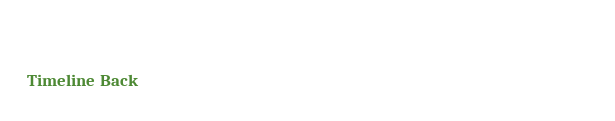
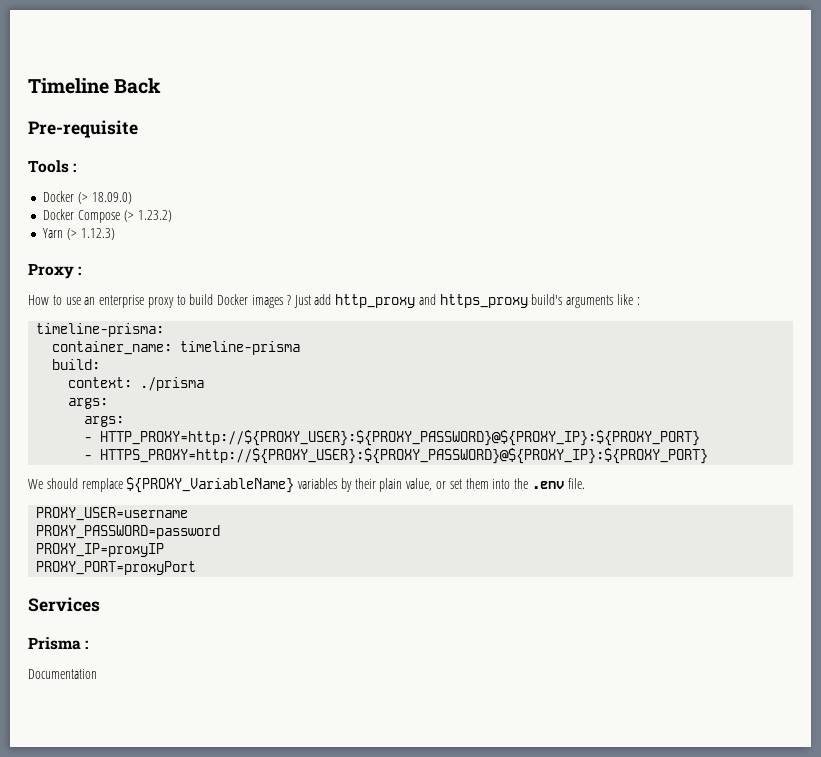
+ Pre-requisite
+ Tools :
+ Docker (> 18.09.0)
+ Docker Compose (> 1.23.2)
+ Yarn (> 1.12.3)
+ Proxy :
+ How to use an enterprise proxy to build Docker images ? Just add http_proxy and https_proxy build's arguments like :
+ timeline-prisma:
+ container_name: timeline-prisma
+ build:
+ context: ./prisma
+ args:
+ args:
+ - HTTP_PROXY=http://${PROXY_USER}:${PROXY_PASSWORD}@${PROXY_IP}:${PROXY_PORT}
+ - HTTPS_PROXY=http://${PROXY_USER}:${PROXY_PASSWORD}@${PROXY_IP}:${PROXY_PORT}
+ We should remplace ${PROXY_VariableName} variables by their plain value, or set them into the .env file.
+ PROXY_USER=username
+ PROXY_PASSWORD=password
+ PROXY_IP=proxyIP
+ PROXY_PORT=proxyPort
+ Services
+ Prisma :
+ Documentation

